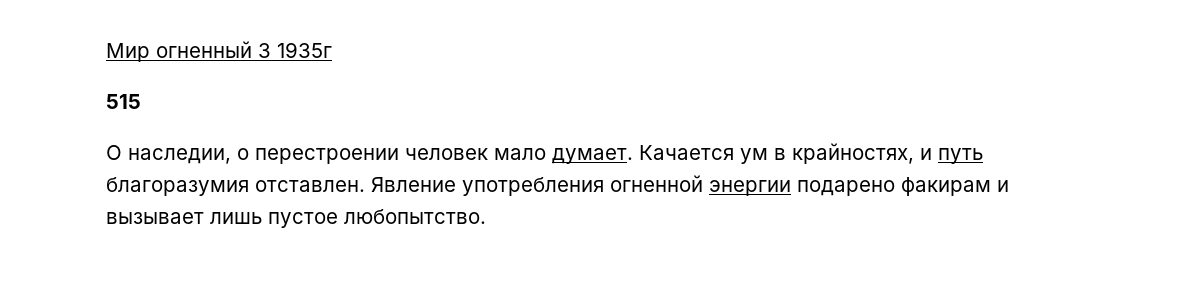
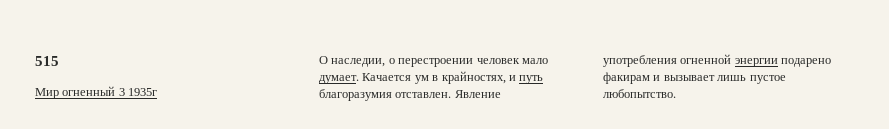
+ 515
- 515

